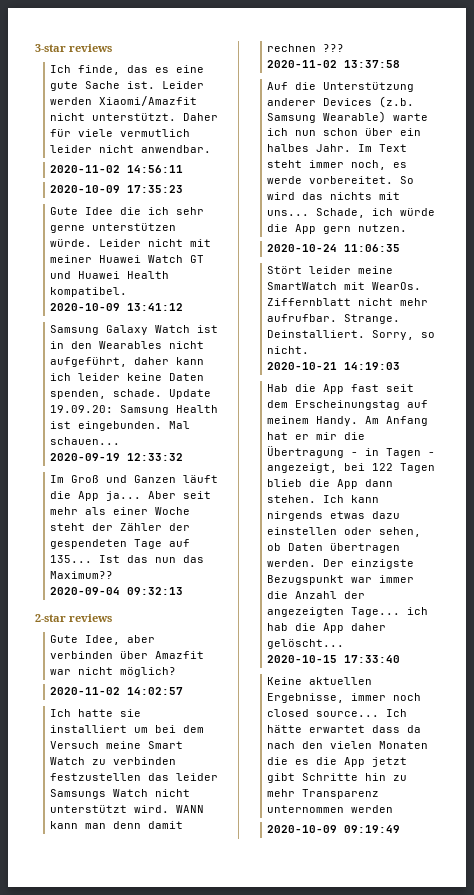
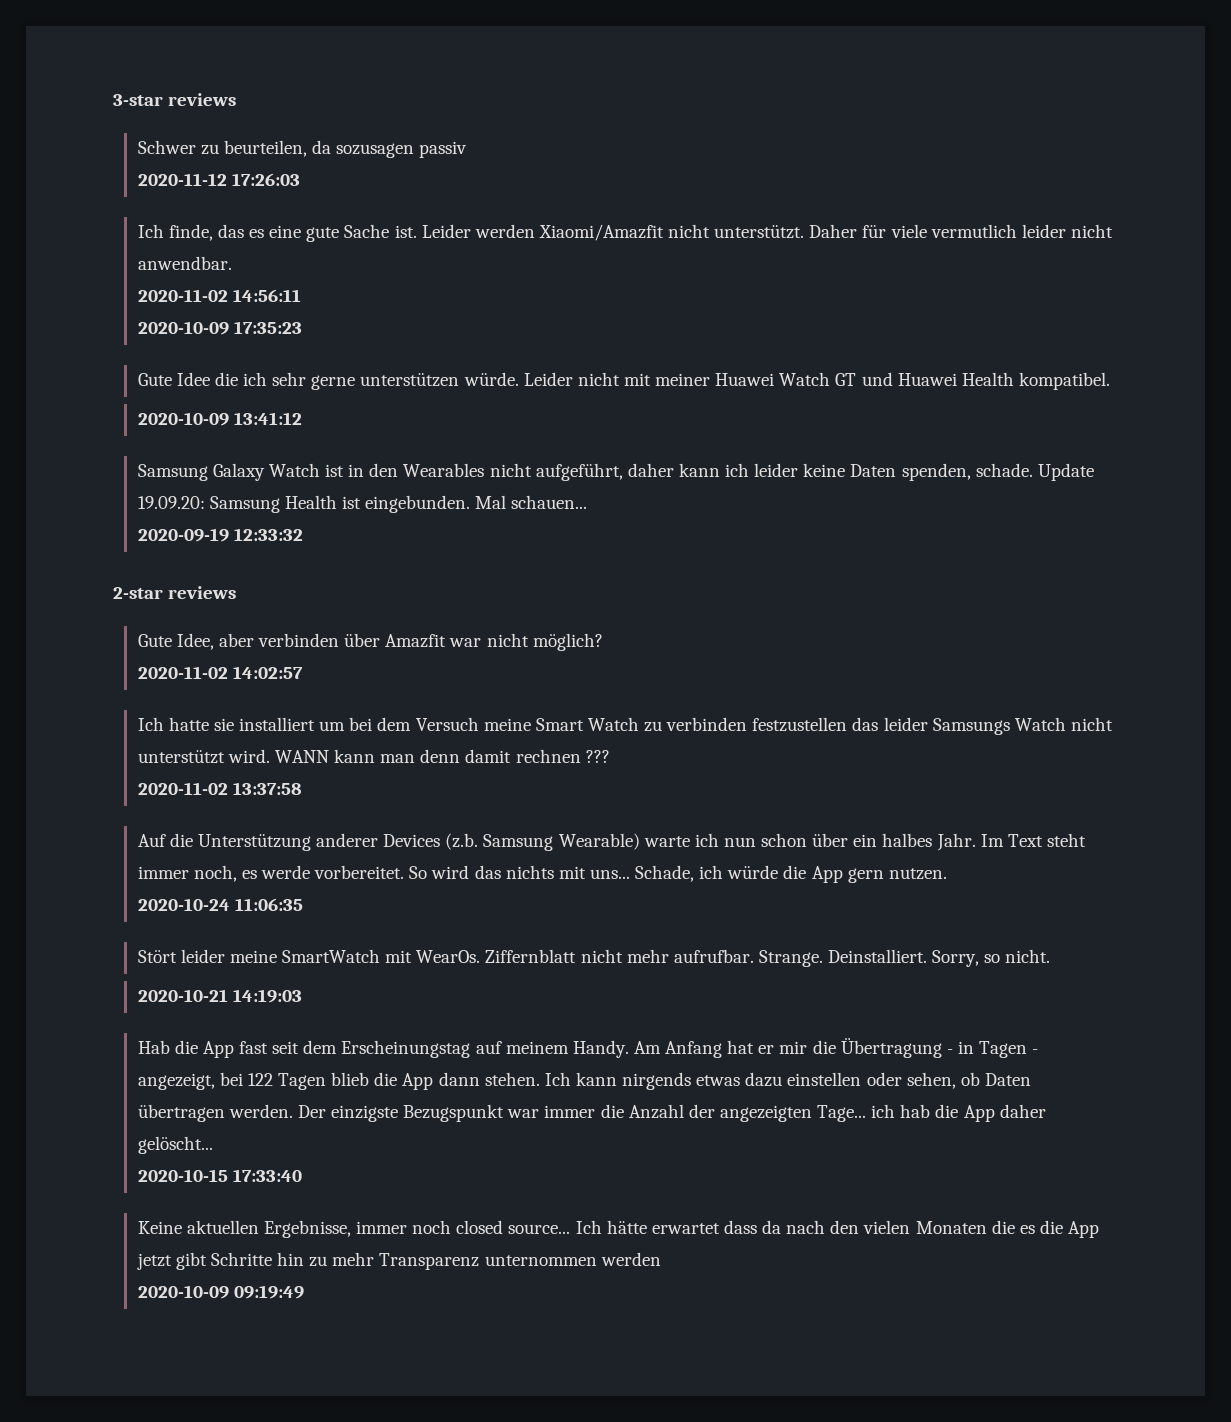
+ Schwer zu beurteilen, da sozusagen passiv
+ 2020-11-12 17:26:03
- Im Groß und Ganzen läuft die App ja... Aber seit mehr als einer Woche steht der Zähler der gespendeten Tage auf 135... Ist das nun das Maximum??
- 2020-09-04 09:32:13

